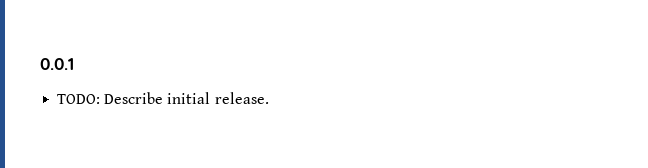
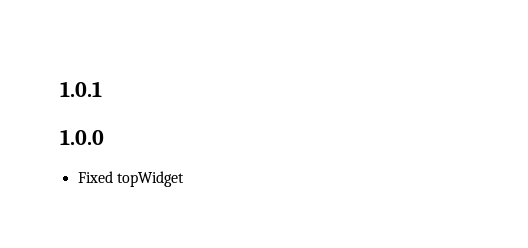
- 0.0.1
- TODO: Describe initial release.
+ 1.0.1
+ 1.0.0
+ Fixed topWidget

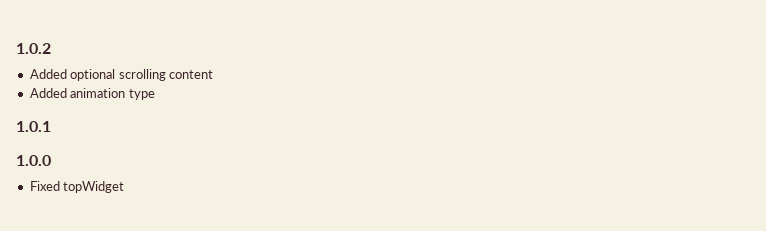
+ 1.0.2
+ Added optional scrolling content
+ Added animation type

